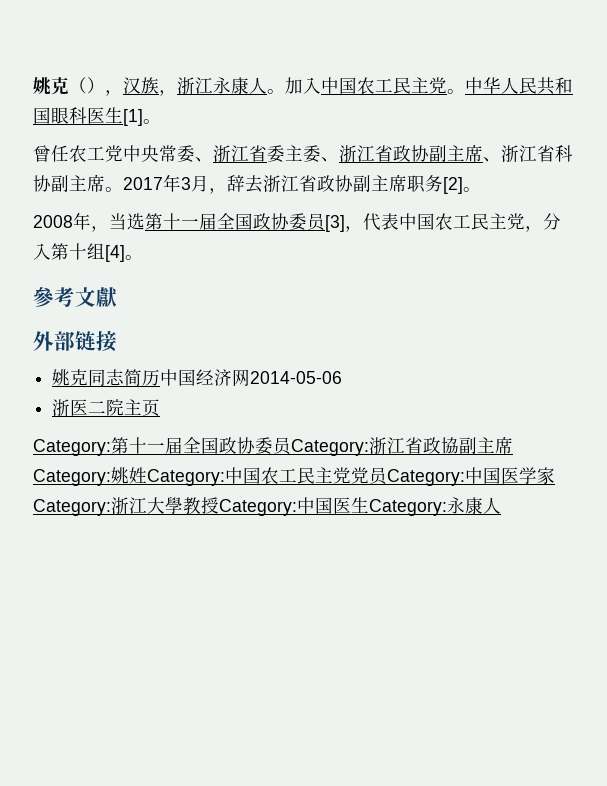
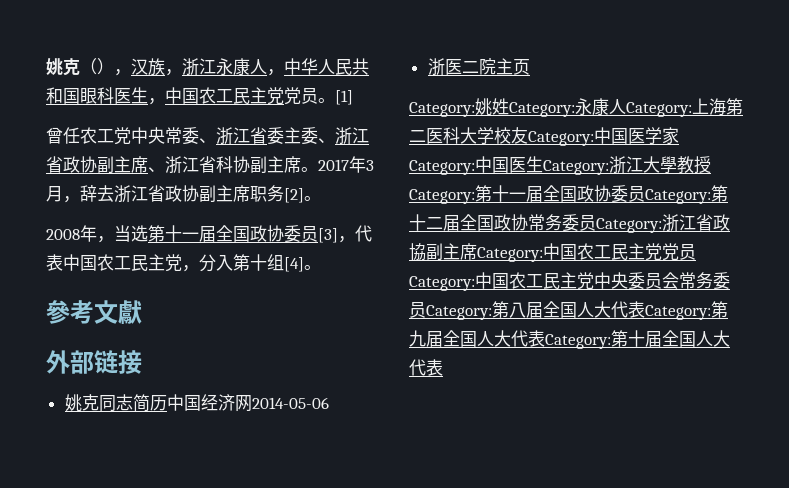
- 姚克（），汉族，浙江永康人。加入中国农工民主党。中华人民共和国眼科医生[1]。
+ 姚克（），汉族，浙江永康人，中华人民共和国眼科医生，中国农工民主党党员。[1]
- Category:第十一届全国政协委员Category:浙江省政協副主席Category:姚姓Category:中国农工民主党党员Category:中国医学家Category:浙江大學教授Category:中国医生Category:永康人
+ Category:姚姓Category:永康人Category:上海第二医科大学校友Category:中国医学家Category:中国医生Category:浙江大學教授Category:第十一届全国政协委员Category:第十二届全国政协常务委员Category:浙江省政協副主席Category:中国农工民主党党员Category:中国农工民主党中央委员会常务委员Category:第八届全国人大代表Category:第九届全国人大代表Category:第十届全国人大代表

